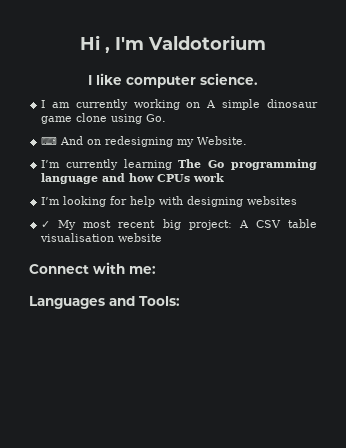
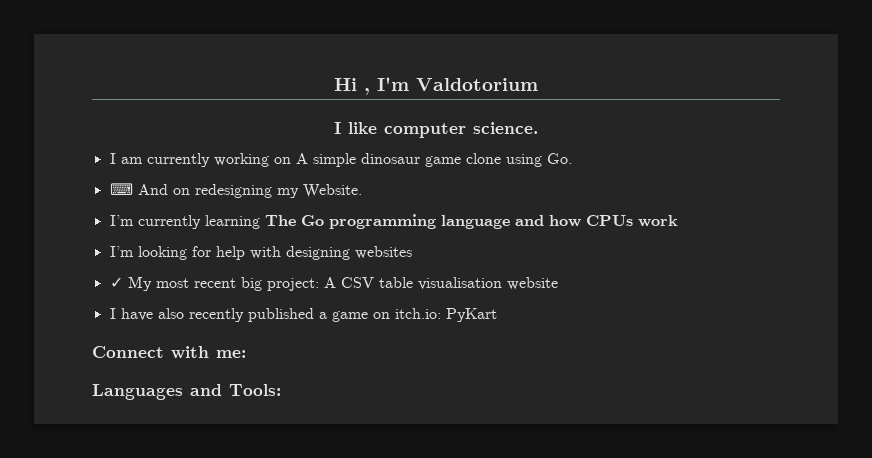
+ I have also recently published a game on itch.io: PyKart

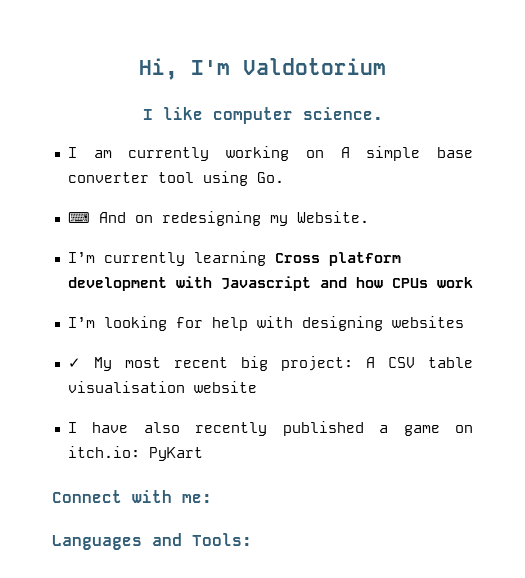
- Hi , I'm Valdotorium
+ Hi, I'm Valdotorium
- I am currently working on A simple dinosaur game clone using Go.
+ I am currently working on A simple base converter tool using Go.
- I’m currently learning The Go programming language and how CPUs work
+ I’m currently learning Cross platform development with Javascript and how CPUs work

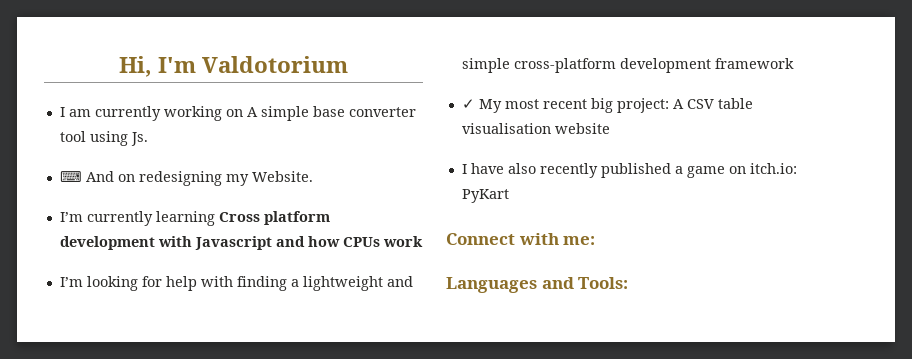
- I like computer science.
- I am currently working on A simple base converter tool using Go.
+ I am currently working on A simple base converter tool using Js.
- I’m looking for help with designing websites
+ I’m looking for help with finding a lightweight and simple cross-platform development framework

